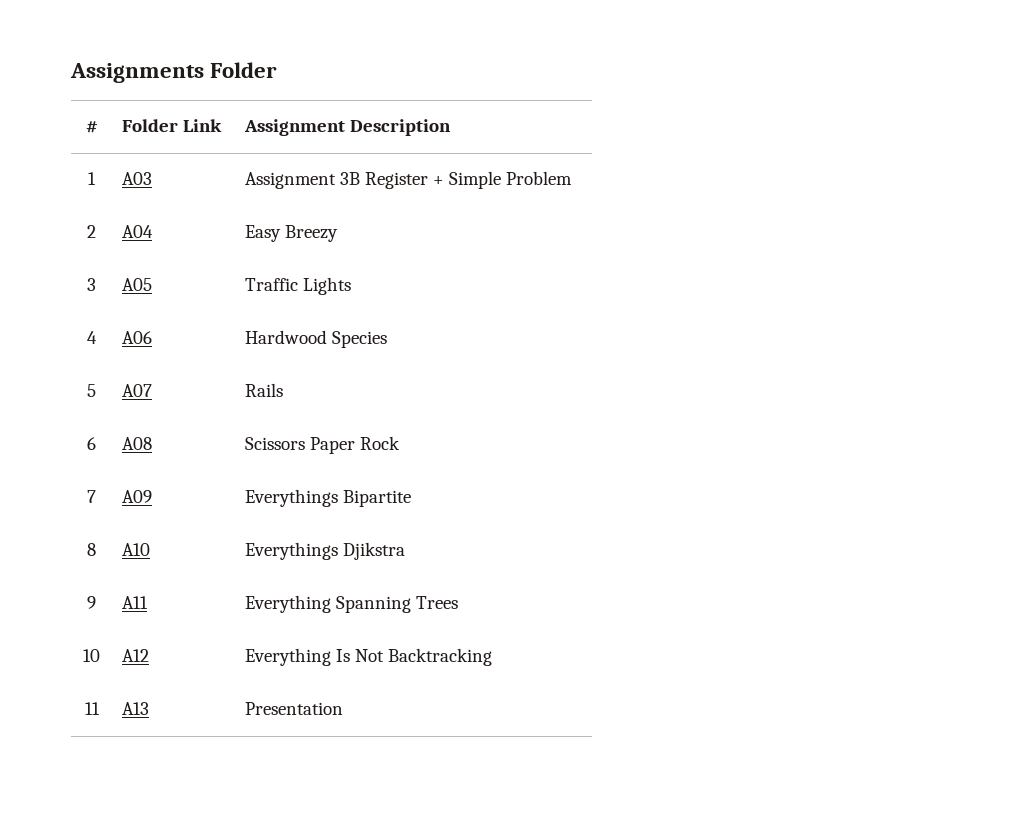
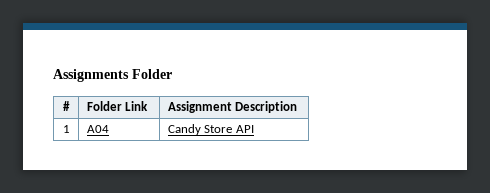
- 1 | A03 | Assignment 3B Register + Simple Problem
- 2 | A04 | Easy Breezy
- 3 | A05 | Traffic Lights
- 4 | A06 | Hardwood Species
- 5 | A07 | Rails
- 6 | A08 | Scissors Paper Rock
- 7 | A09 | Everythings Bipartite
- 8 | A10 | Everythings Djikstra
- 9 | A11 | Everything Spanning Trees
- 10 | A12 | Everything Is Not Backtracking
- 11 | A13 | Presentation
+ 1 | A04 | Candy Store API

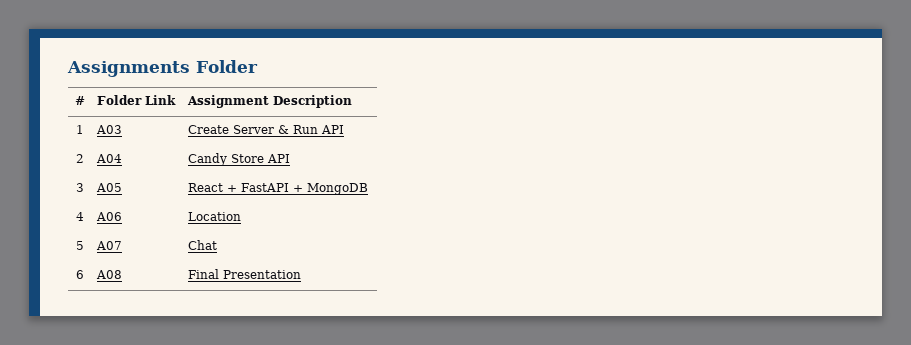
- 1 | A04 | Candy Store API
+ 1 | A03 | Create Server & Run API
+ 2 | A04 | Candy Store API
+ 3 | A05 | React + FastAPI + MongoDB
+ 4 | A06 | Location
+ 5 | A07 | Chat
+ 6 | A08 | Final Presentation

